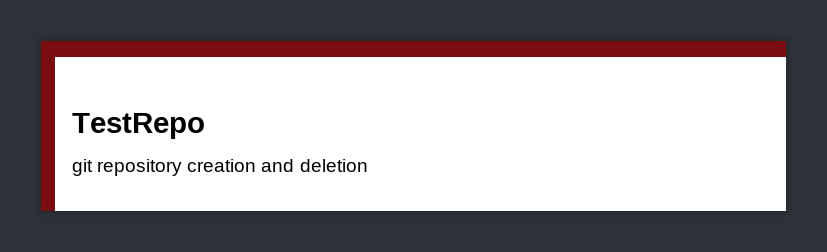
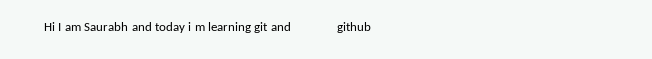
- TestRepo
- git repository creation and deletion
+ Hi I am Saurabh and today i m learning git and github

